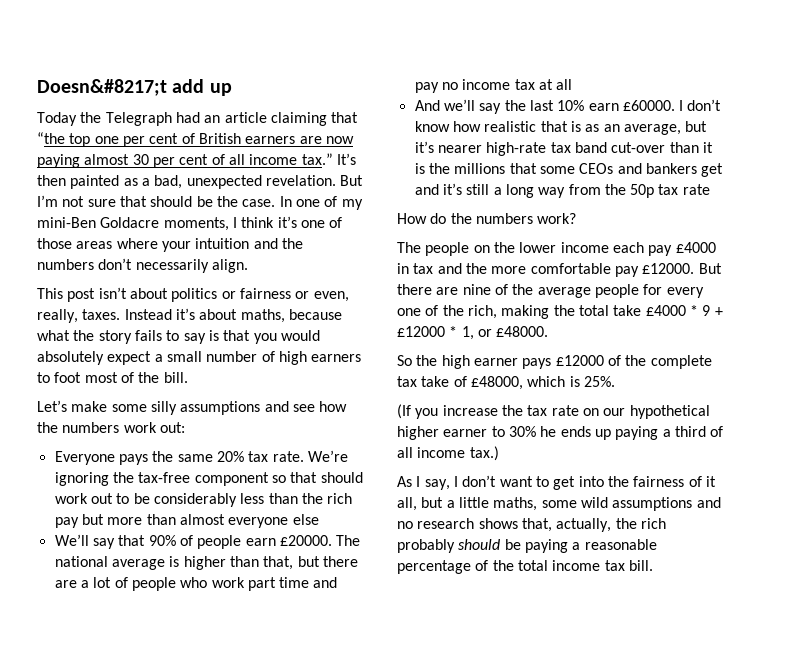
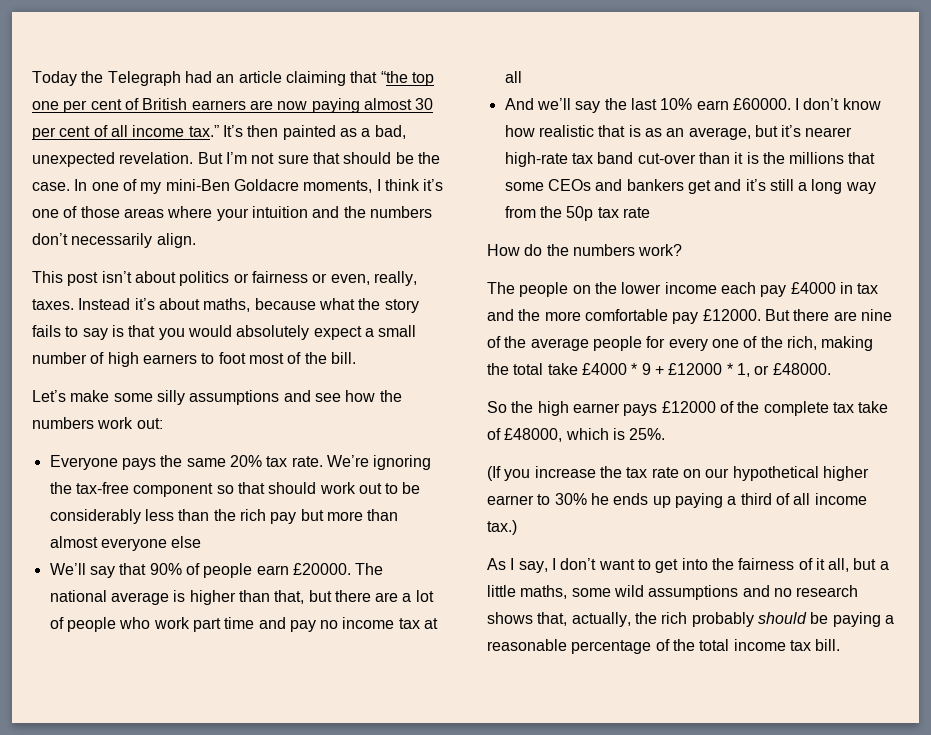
- Doesn&#8217;t add up

